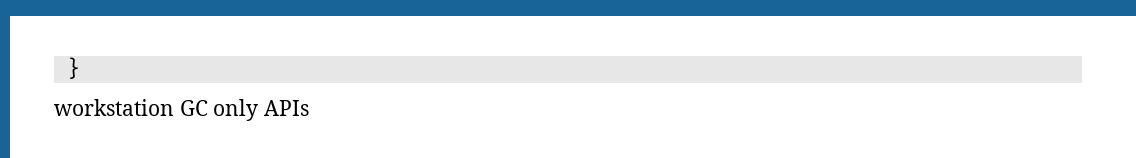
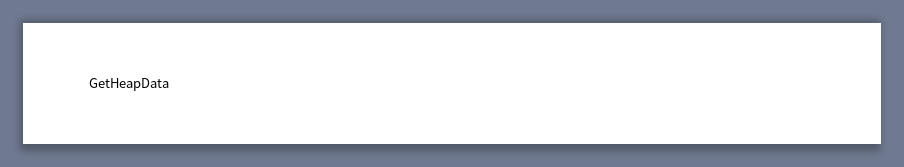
- }
- workstation GC only APIs
+ GetHeapData

